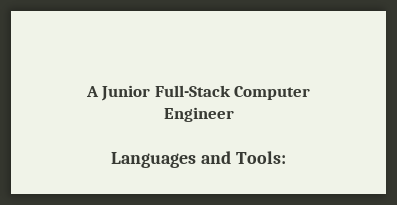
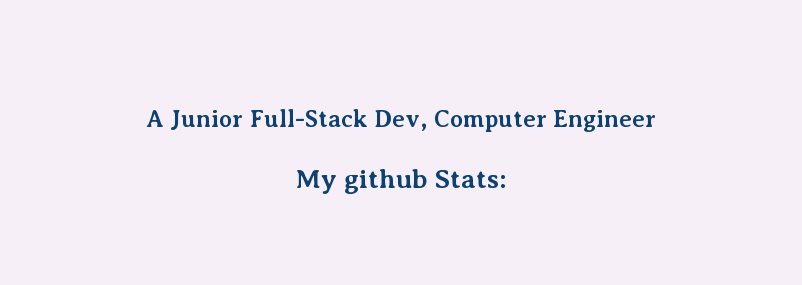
- A Junior Full-Stack Computer Engineer
+ A Junior Full-Stack Dev, Computer Engineer
- Languages and Tools:
+ My github Stats:

